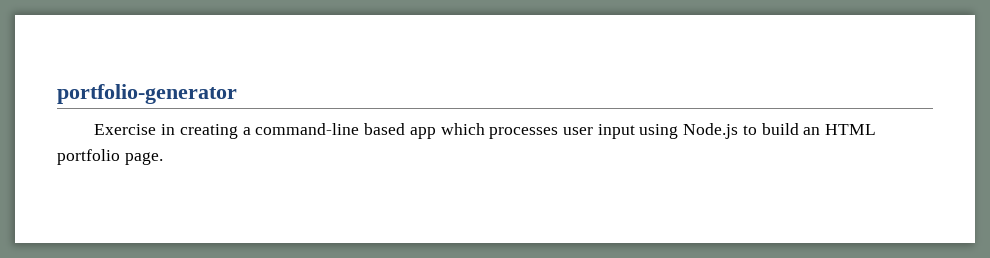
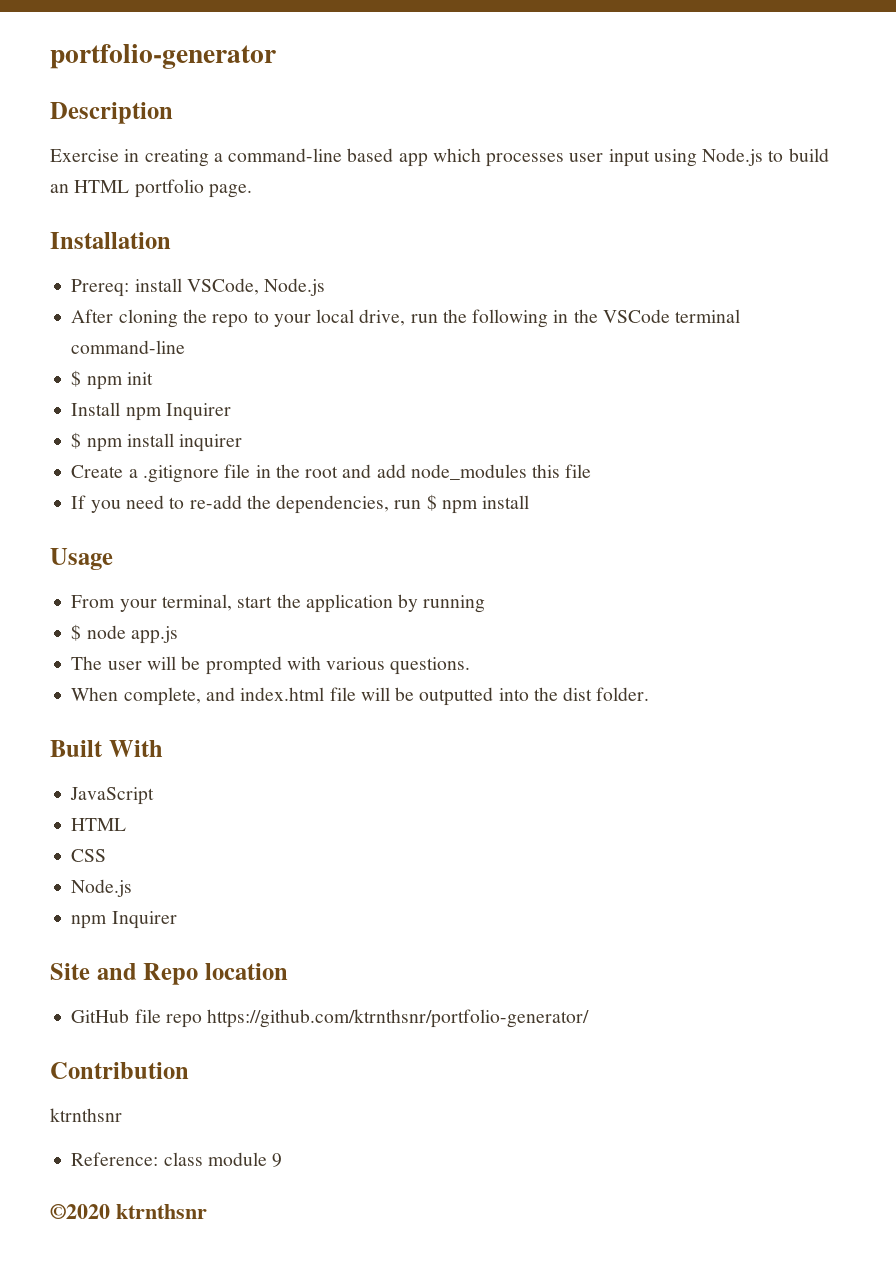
+ Description
+ Installation
+ Prereq: install VSCode, Node.js
+ After cloning the repo to your local drive, run the following in the VSCode terminal command-line
+ $ npm init
+ Install npm Inquirer
+ $ npm install inquirer
+ Create a .gitignore file in the root and add node_modules this file
+ If you need to re-add the dependencies, run $ npm install
+ Usage
+ From your terminal, start the application by running
+ $ node app.js
+ The user will be prompted with various questions.
+ When complete, and index.html file will be outputted into the dist folder.
+ Built With
+ JavaScript
+ HTML
+ CSS
+ Node.js
+ npm Inquirer
+ Site and Repo location
+ GitHub file repo https://github.com/ktrnthsnr/portfolio-generator/
+ Contribution
+ ktrnthsnr
+ Reference: class module 9
+ ©2020 ktrnthsnr

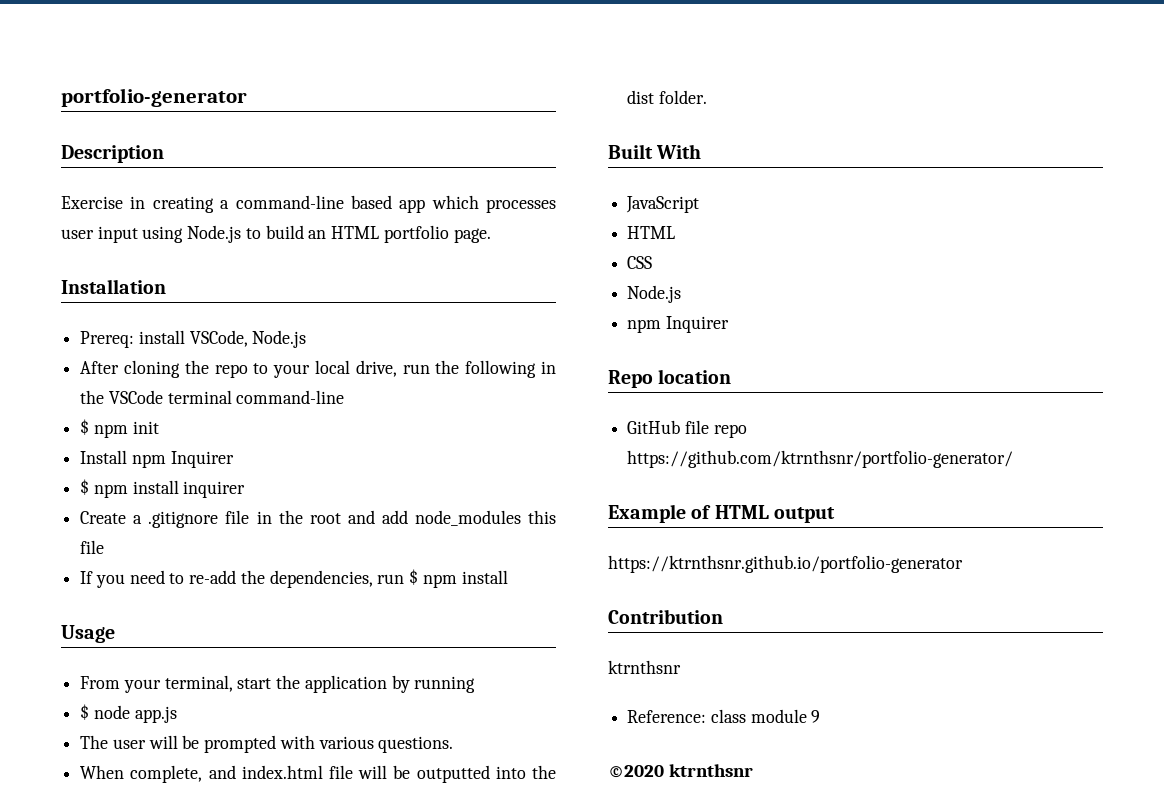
- Site and Repo location
+ Repo location
+ Example of HTML output
+ https://ktrnthsnr.github.io/portfolio-generator

